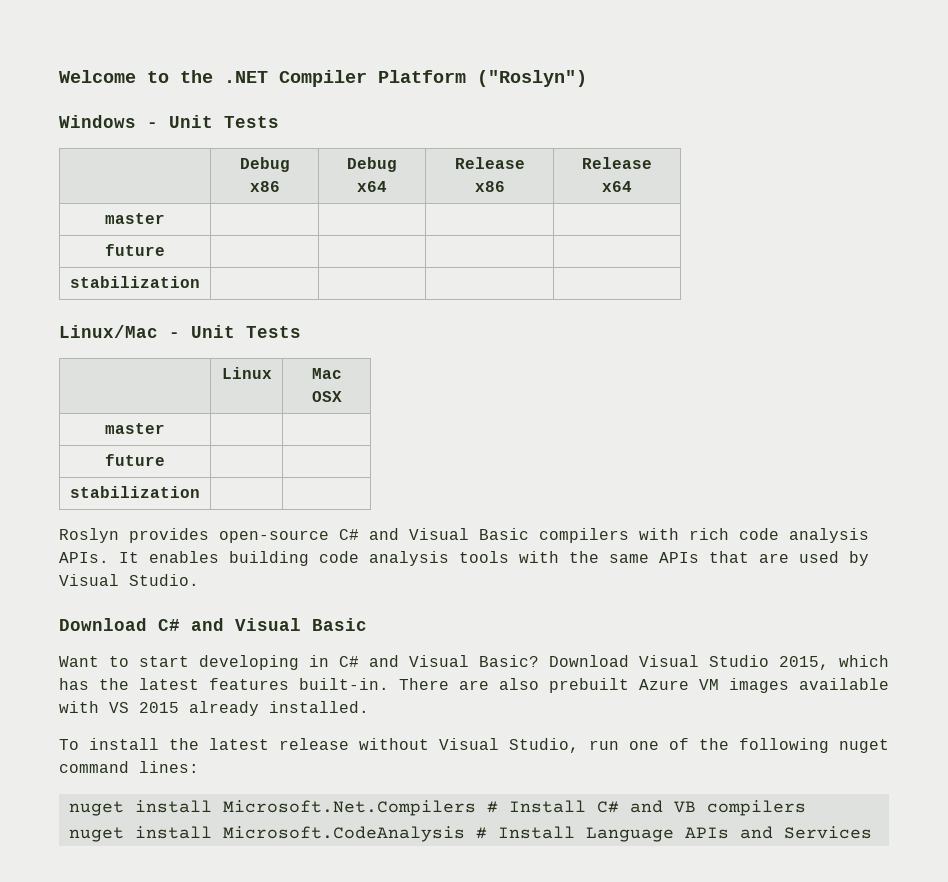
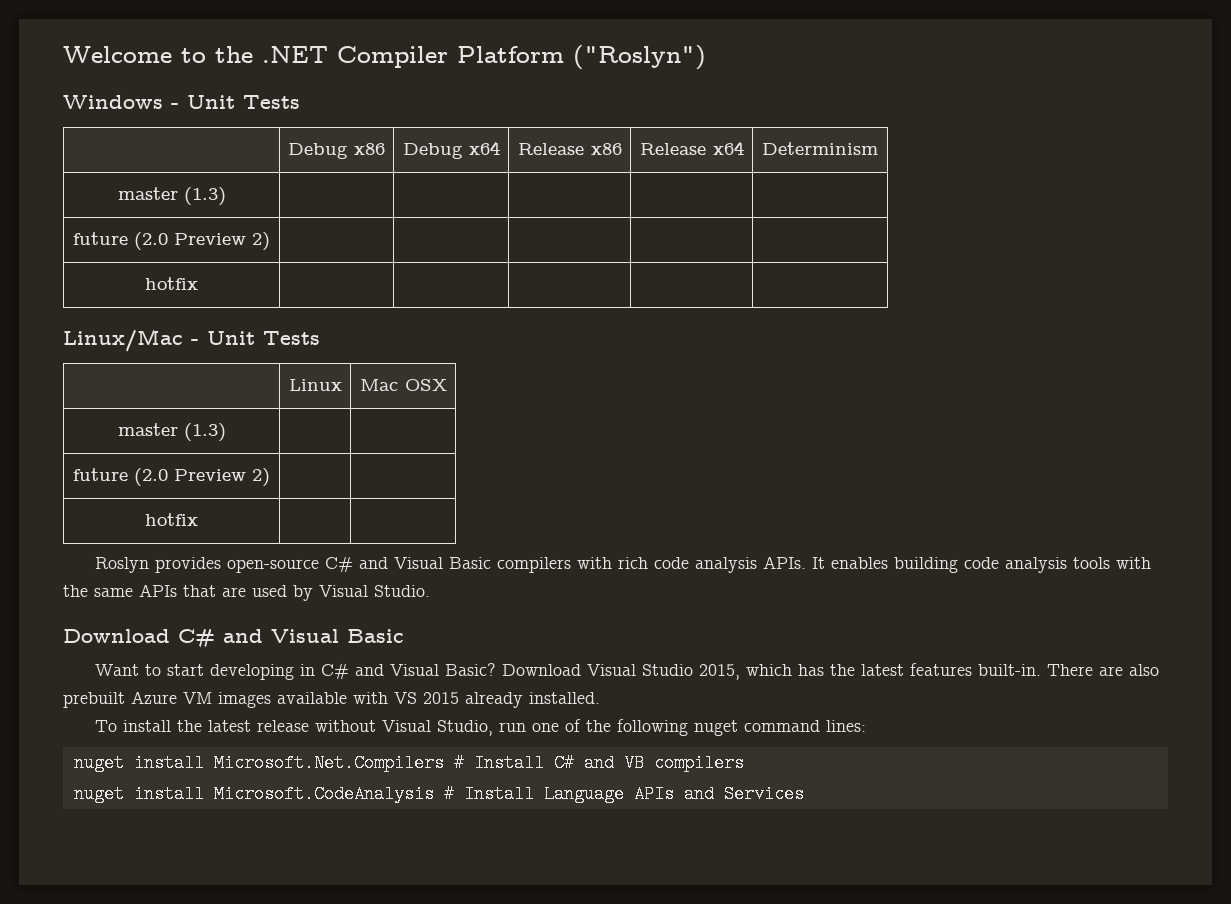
- | Debug x86 | Debug x64 | Release x86 | Release x64
- master | | | |
- future | | | |
- stabilization | | | |
+ | Debug x86 | Debug x64 | Release x86 | Release x64 | Determinism
+ master (1.3) | | | | |
+ future (2.0 Preview 2) | | | | |
+ hotfix | | | | |
  | Linux | Mac OSX
- master | |
- future | |
- stabilization | |
+ master (1.3) | |
+ future (2.0 Preview 2) | |
+ hotfix | |

